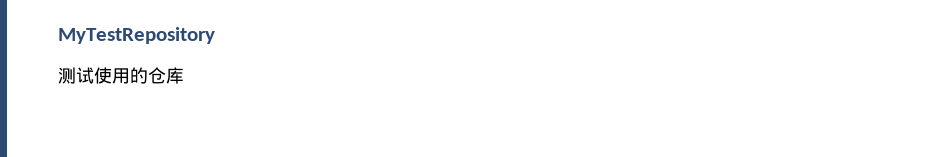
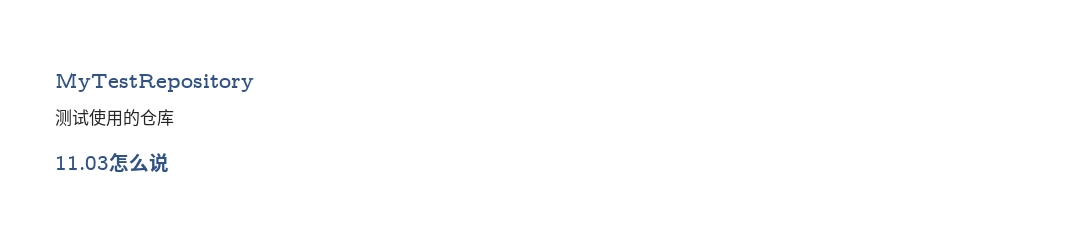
+ 11.03怎么说

